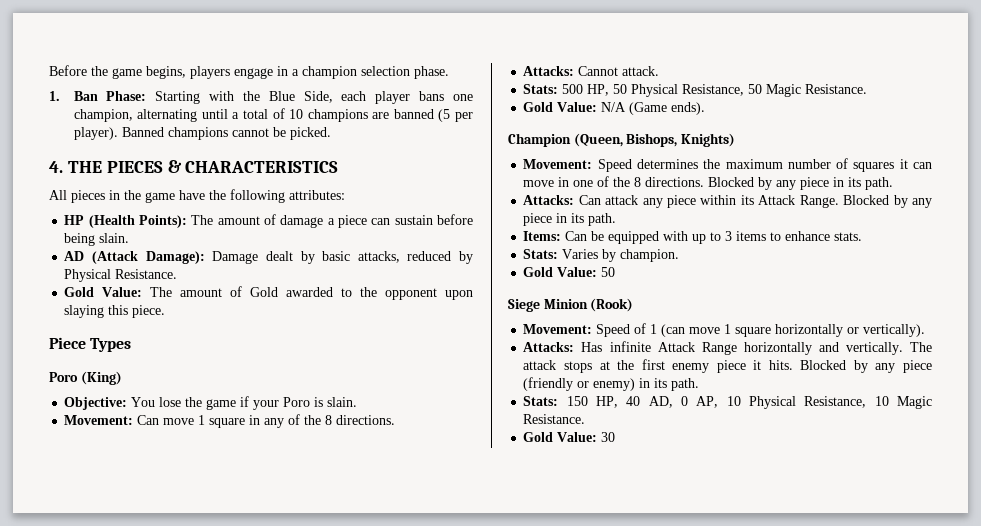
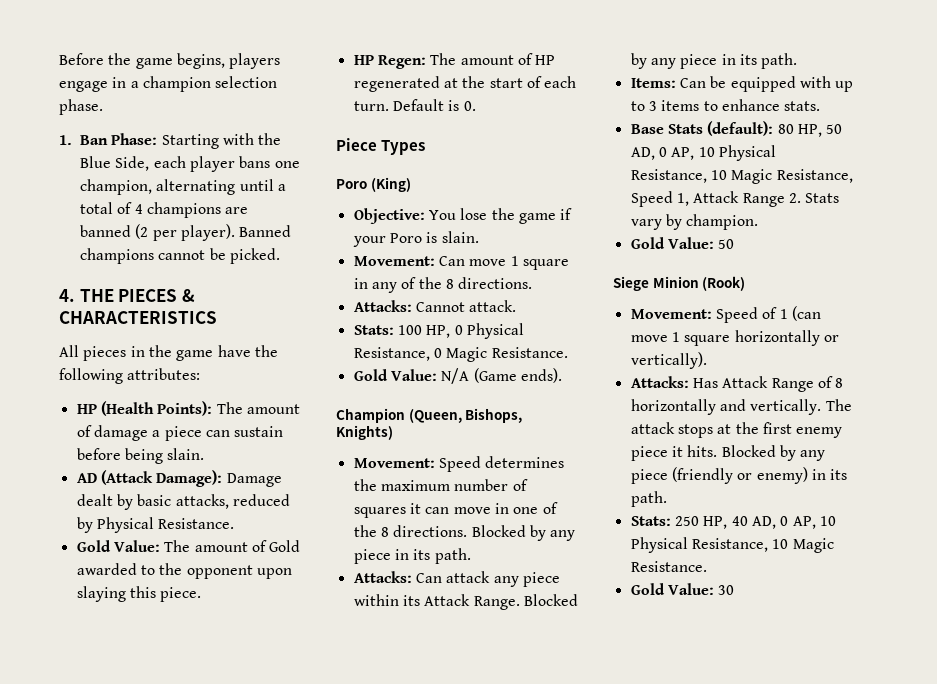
- 1. Ban Phase: Starting with the Blue Side, each player bans one champion, alternating until a total of 10 champions are banned (5 per player).
+ 1. Ban Phase: Starting with the Blue Side, each player bans one champion, alternating until a total of 4 champions are banned (2 per player).
+ HP Regen: The amount of HP regenerated at the start of each turn. Default is 0.
- Stats: 500 HP, 50 Physical Resistance, 50 Magic Resistance.
+ Stats: 100 HP, 0 Physical Resistance, 0 Magic Resistance.
- Stats: Varies by champion.
+ Base Stats (default): 80 HP, 50 AD, 0 AP, 10 Physical Resistance, 10 Magic Resistance, Speed 1, Attack Range 2. Stats vary by champion.
- Attacks: Has infinite Attack Range horizontally and vertically.
+ Attacks: Has Attack Range of 8 horizontally and vertically.
- Stats: 150 HP, 40 AD, 0 AP, 10 Physical Resistance, 10 Magic Resistance.
+ Stats: 250 HP, 40 AD, 0 AP, 10 Physical Resistance, 10 Magic Resistance.

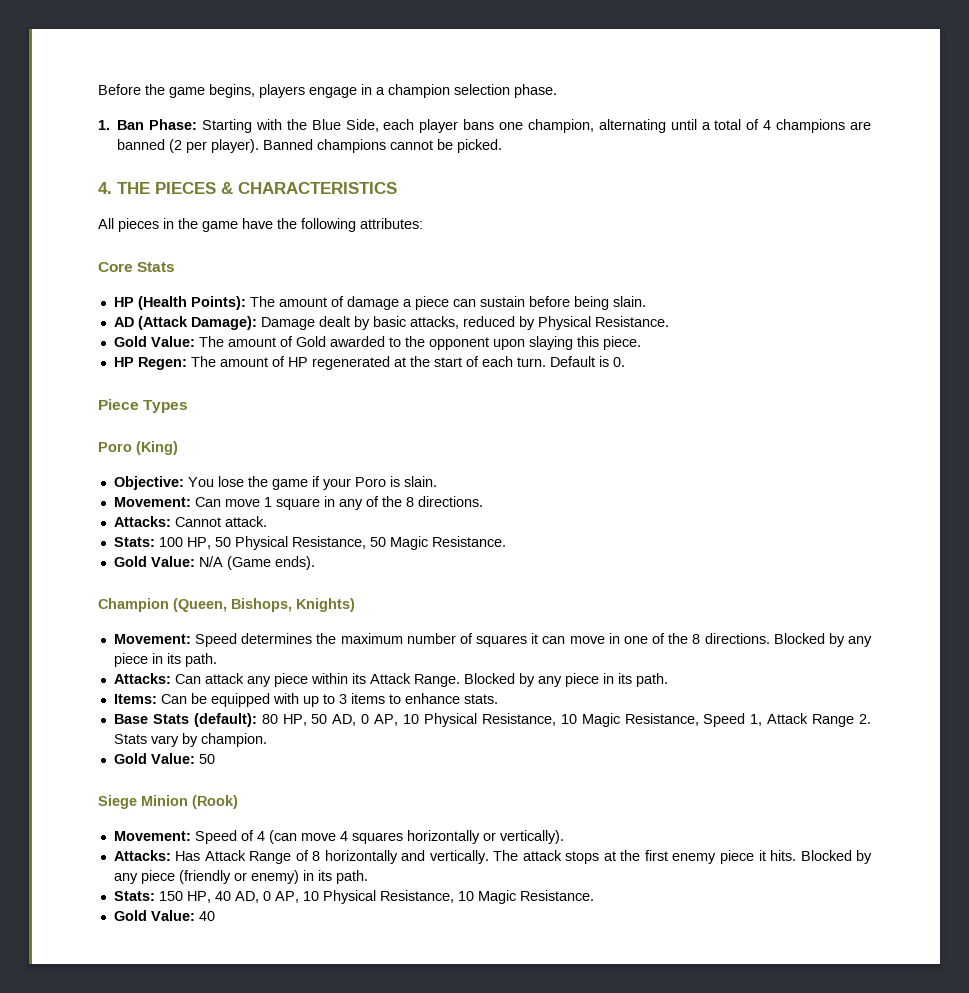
+ Core Stats
- Stats: 100 HP, 0 Physical Resistance, 0 Magic Resistance.
+ Stats: 100 HP, 50 Physical Resistance, 50 Magic Resistance.
- Movement: Speed of 1 (can move 1 square horizontally or vertically).
+ Movement: Speed of 4 (can move 4 squares horizontally or vertically).
- Stats: 250 HP, 40 AD, 0 AP, 10 Physical Resistance, 10 Magic Resistance.
+ Stats: 150 HP, 40 AD, 0 AP, 10 Physical Resistance, 10 Magic Resistance.
- Gold Value: 30
+ Gold Value: 40

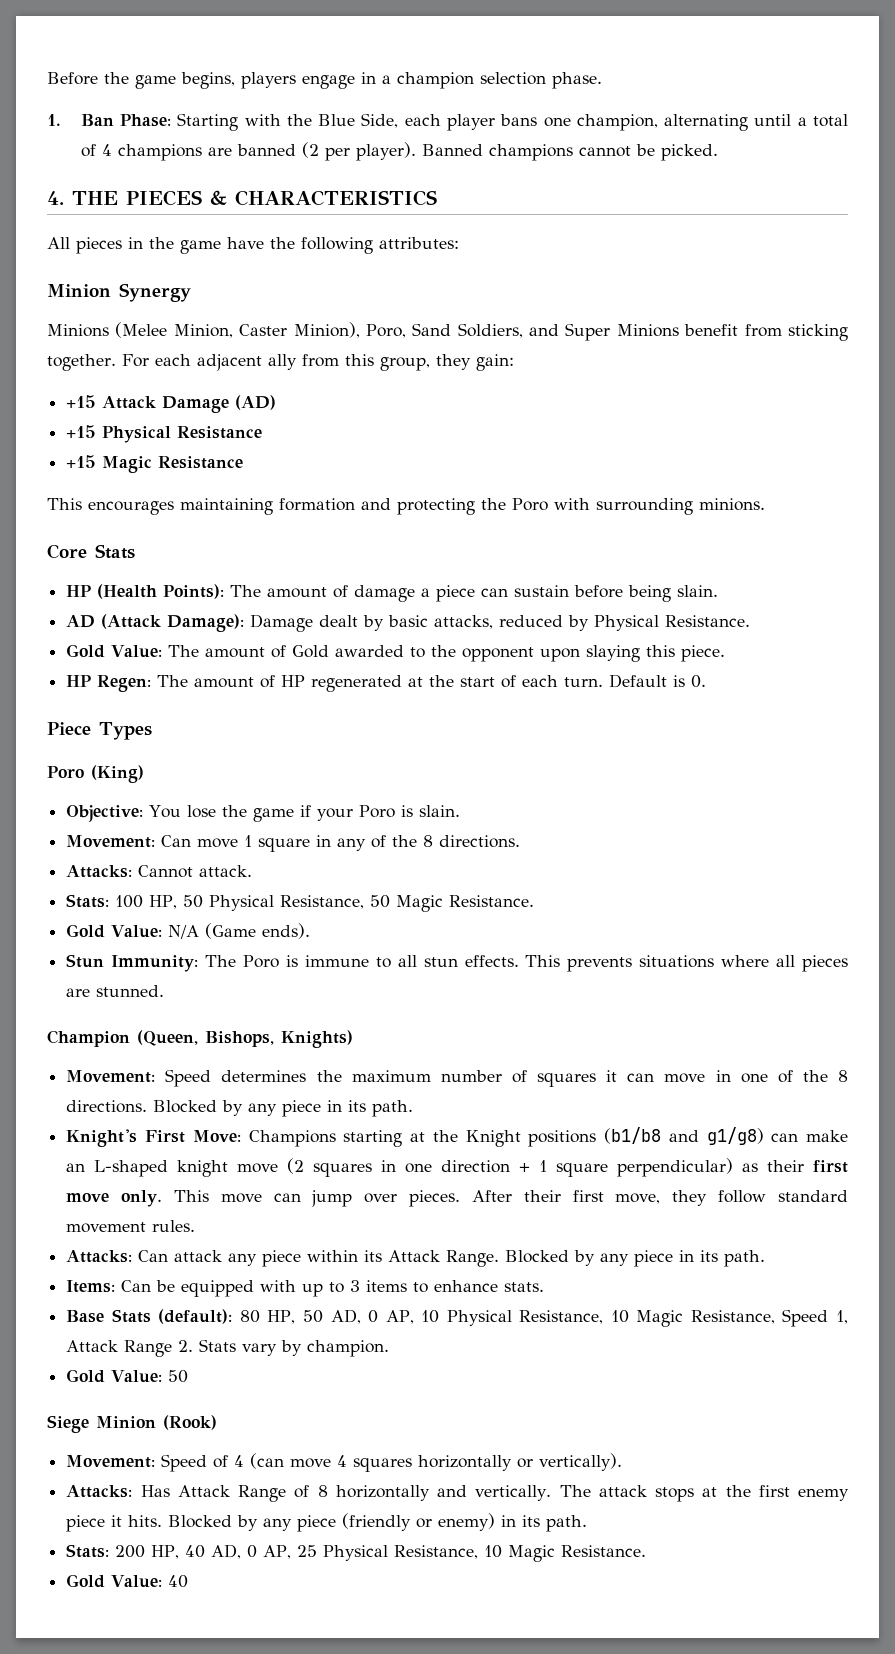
+ Minion Synergy
+ Minions (Melee Minion, Caster Minion), Poro, Sand Soldiers, and Super Minions benefit from sticking together. For each adjacent ally from this group, they gain:
+ +15 Attack Damage (AD)
+ +15 Physical Resistance
+ +15 Magic Resistance
+ This encourages maintaining formation and protecting the Poro with surrounding minions.
+ Stun Immunity: The Poro is immune to all stun effects. This prevents situations where all pieces are stunned.
+ Knight's First Move: Champions starting at the Knight positions (b1/b8 and g1/g8) can make an L-shaped knight move (2 squares in one direction + 1 square perpendicular) as their first move only. This move can jump over pieces. After their first move, they follow standard movement rules.
- Stats: 150 HP, 40 AD, 0 AP, 10 Physical Resistance, 10 Magic Resistance.
+ Stats: 200 HP, 40 AD, 0 AP, 25 Physical Resistance, 10 Magic Resistance.

